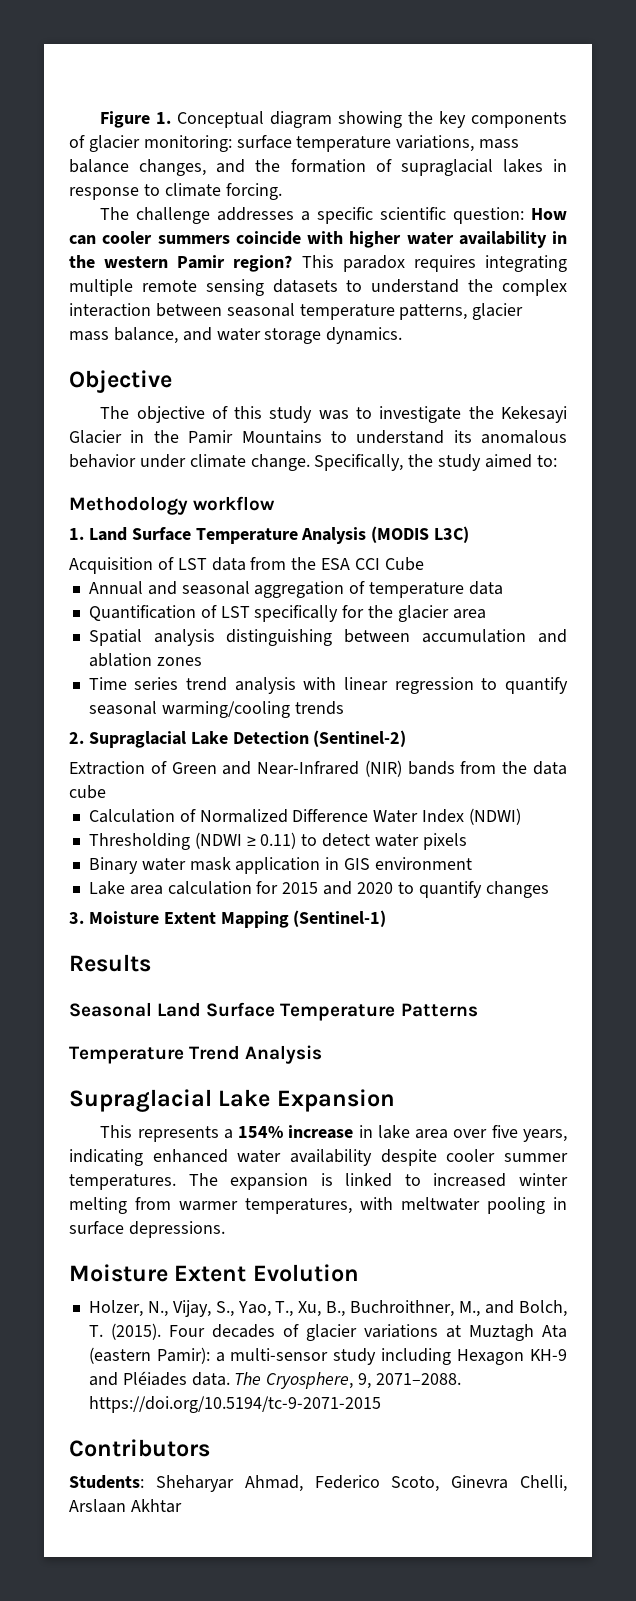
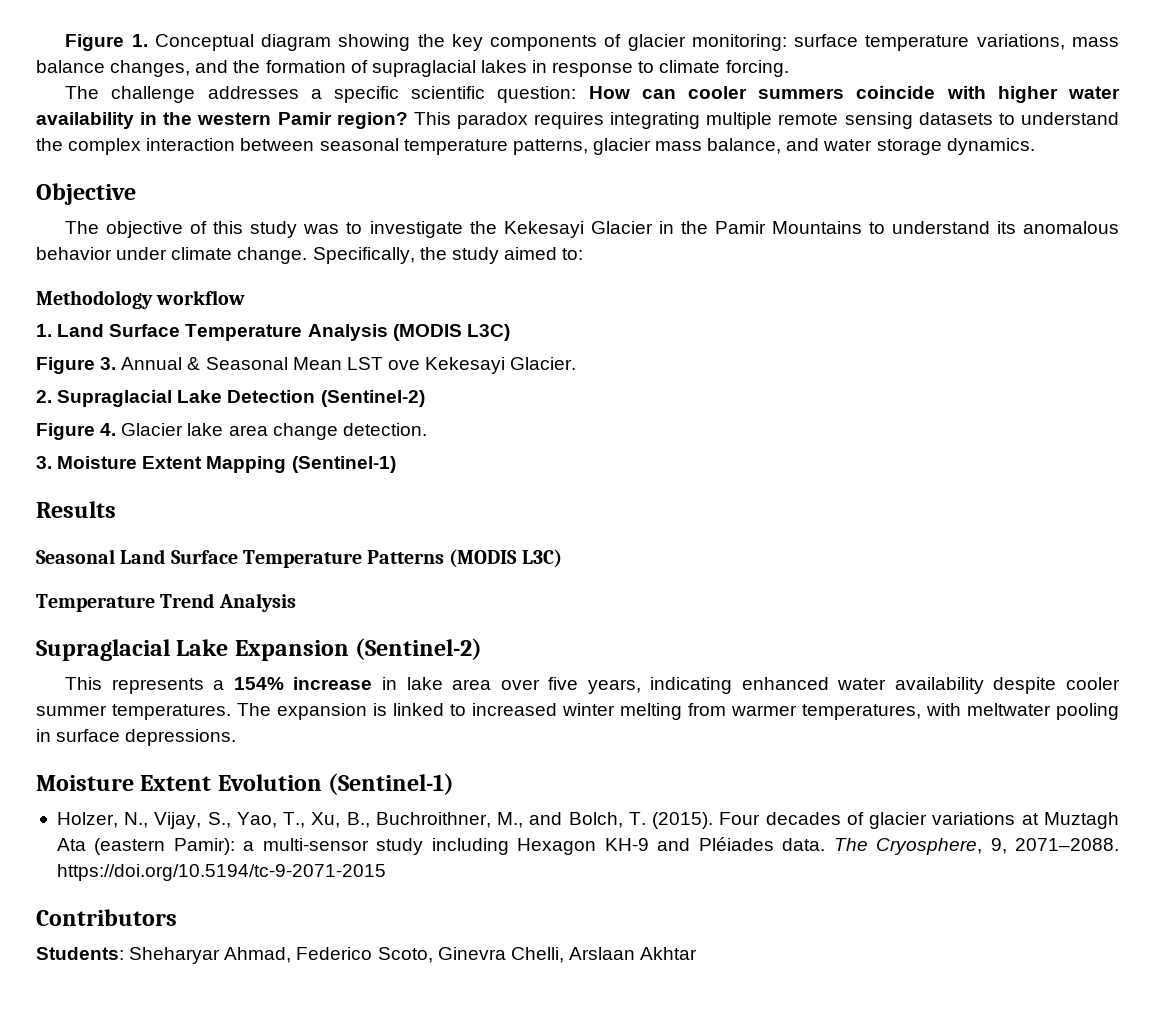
- Acquisition of LST data from the ESA CCI Cube
- Annual and seasonal aggregation of temperature data
- Quantification of LST specifically for the glacier area
- Spatial analysis distinguishing between accumulation and ablation zones
- Time series trend analysis with linear regression to quantify seasonal warming/cooling trends
+ Figure 3. Annual & Seasonal Mean LST ove Kekesayi Glacier.
- Extraction of Green and Near-Infrared (NIR) bands from the data cube
- Calculation of Normalized Difference Water Index (NDWI)
- Thresholding (NDWI ≥ 0.11) to detect water pixels
- Binary water mask application in GIS environment
- Lake area calculation for 2015 and 2020 to quantify changes
+ Figure 4. Glacier lake area change detection.
- Seasonal Land Surface Temperature Patterns
+ Seasonal Land Surface Temperature Patterns (MODIS L3C)
- Supraglacial Lake Expansion
+ Supraglacial Lake Expansion (Sentinel-2)
- Moisture Extent Evolution
+ Moisture Extent Evolution (Sentinel-1)

